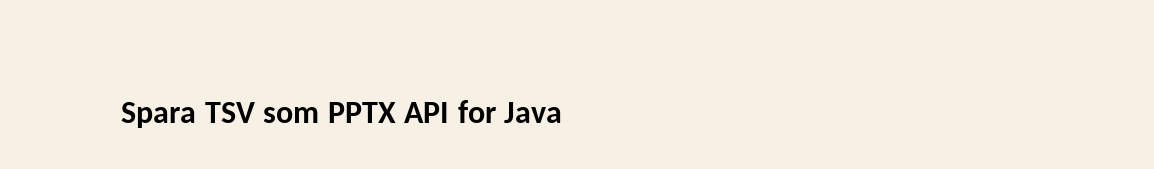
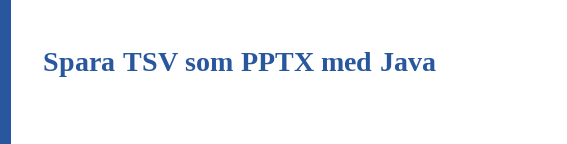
- Spara TSV som PPTX API for Java
+ Spara TSV som PPTX med Java

